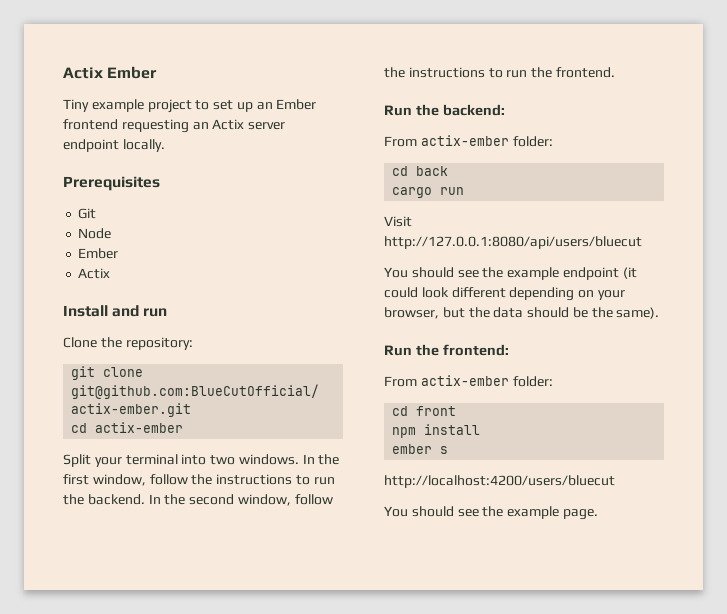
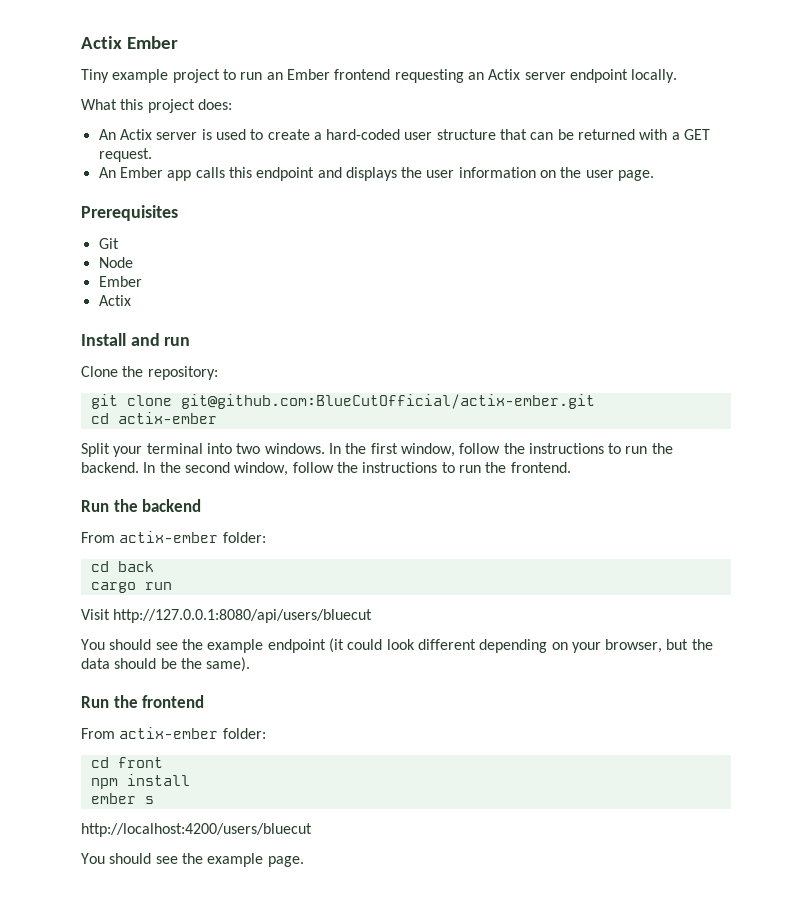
- Tiny example project to set up an Ember frontend requesting an Actix server endpoint locally.
+ Tiny example project to run an Ember frontend requesting an Actix server endpoint locally.
+ What this project does:
+ An Actix server is used to create a hard-coded user structure that can be returned with a GET request.
+ An Ember app calls this endpoint and displays the user information on the user page.
- Run the backend:
+ Run the backend
- Run the frontend:
+ Run the frontend

